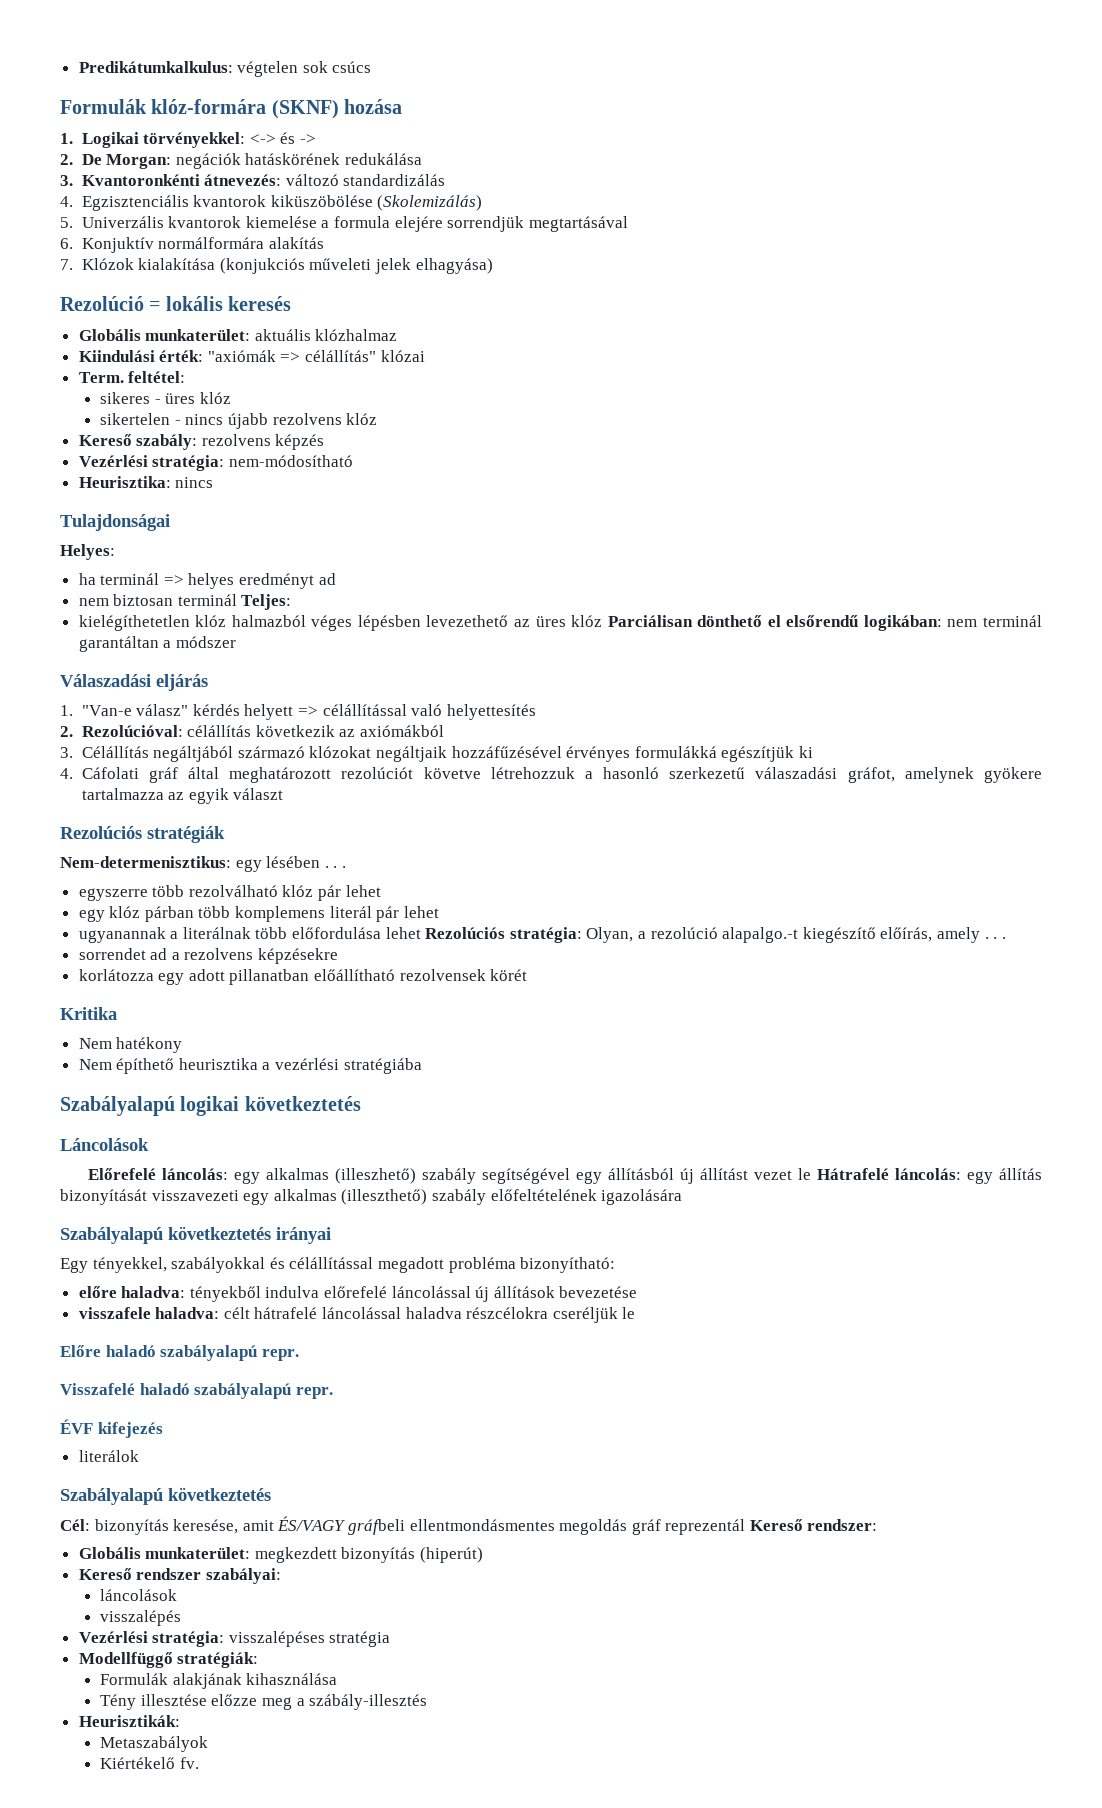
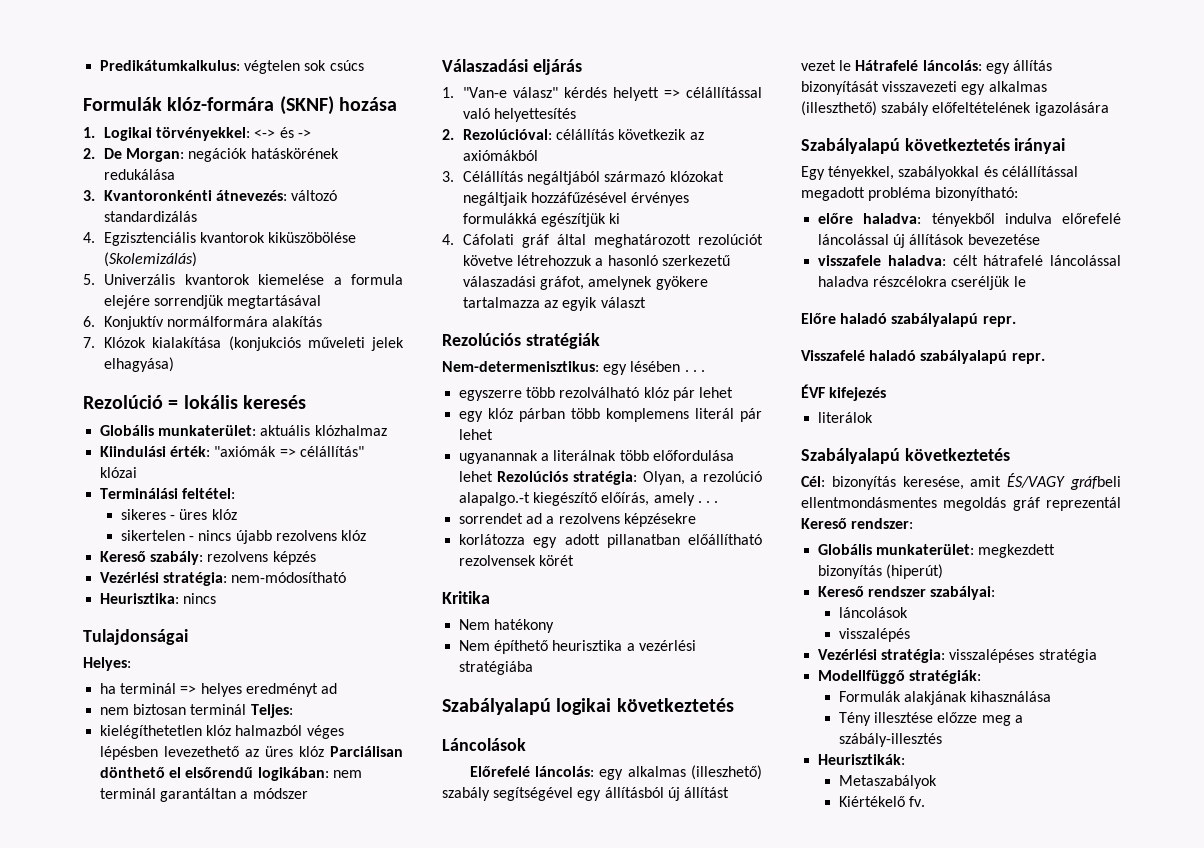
- Term. feltétel:
+ Terminálási feltétel:

